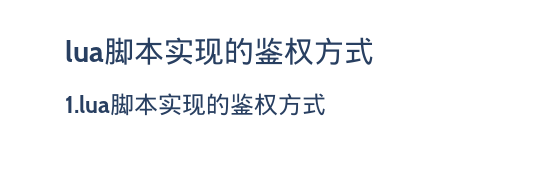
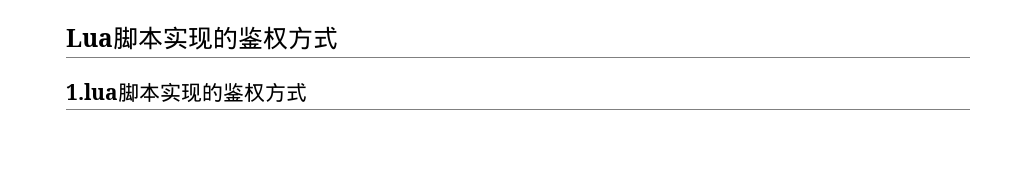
- lua脚本实现的鉴权方式
+ Lua脚本实现的鉴权方式

